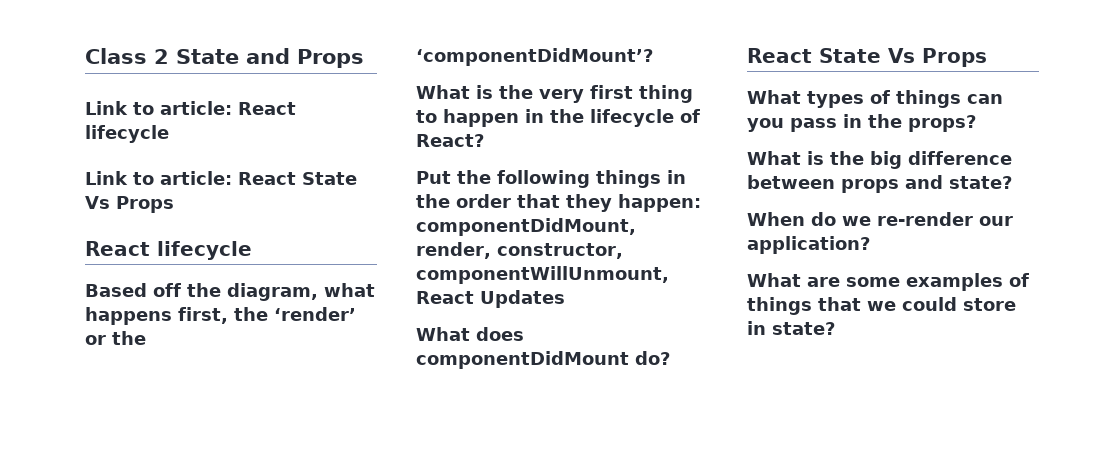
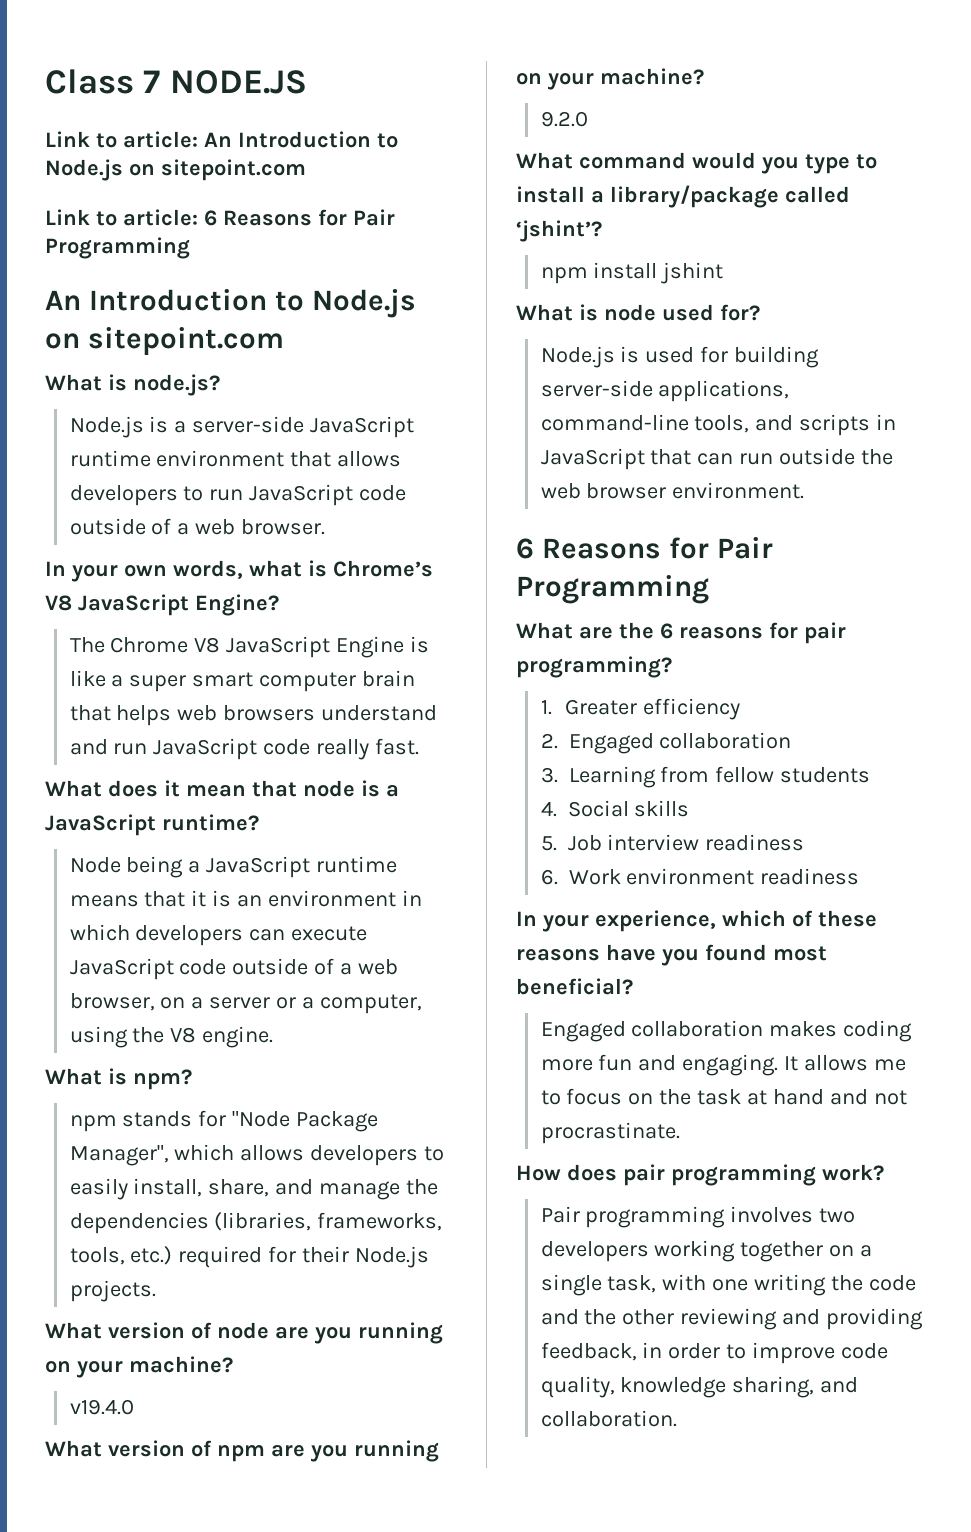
- Class 2 State and Props
- Link to article: React lifecycle
- Link to article: React State Vs Props
- React lifecycle
- Based off the diagram, what happens first, the ‘render’ or the ‘componentDidMount’?
- What is the very first thing to happen in the lifecycle of React?
- Put the following things in the order that they happen: componentDidMount, render, constructor, componentWillUnmount, React Updates
- What does componentDidMount do?
- React State Vs Props
- What types of things can you pass in the props?
- What is the big difference between props and state?
- When do we re-render our application?
- What are some examples of things that we could store in state?
+ Class 7 NODE.JS
+ Link to article: An Introduction to Node.js on sitepoint.com
+ Link to article: 6 Reasons for Pair Programming
+ An Introduction to Node.js on sitepoint.com
+ What is node.js?
+ Node.js is a server-side JavaScript runtime environment that allows developers to run JavaScript code outside of a web browser.
+ In your own words, what is Chrome’s V8 JavaScript Engine?
+ The Chrome V8 JavaScript Engine is like a super smart computer brain that helps web browsers understand and run JavaScript code really fast.
+ What does it mean that node is a JavaScript runtime?
+ Node being a JavaScript runtime means that it is an environment in which developers can execute JavaScript code outside of a web browser, on a server or a computer, using the V8 engine.
+ What is npm?
+ npm stands for "Node Package Manager", which allows developers to easily install, share, and manage the dependencies (libraries, frameworks, tools, etc.) required for their Node.js projects.
+ What version of node are you running on your machine?
+ v19.4.0
+ What version of npm are you running on your machine?
+ 9.2.0
+ What command would you type to install a library/package called ‘jshint’?
+ npm install jshint
+ What is node used for?
+ Node.js is used for building server-side applications, command-line tools, and scripts in JavaScript that can run outside the web browser environment.
+ 6 Reasons for Pair Programming
+ What are the 6 reasons for pair programming?
+ 1. Greater efficiency
+ 2. Engaged collaboration
+ 3. Learning from fellow students
+ 4. Social skills
+ 5. Job interview readiness
+ 6. Work environment readiness
+ In your experience, which of these reasons have you found most beneficial?
+ Engaged collaboration makes coding more fun and engaging. It allows me to focus on the task at hand and not procrastinate.
+ How does pair programming work?
+ Pair programming involves two developers working together on a single task, with one writing the code and the other reviewing and providing feedback, in order to improve code quality, knowledge sharing, and collaboration.

